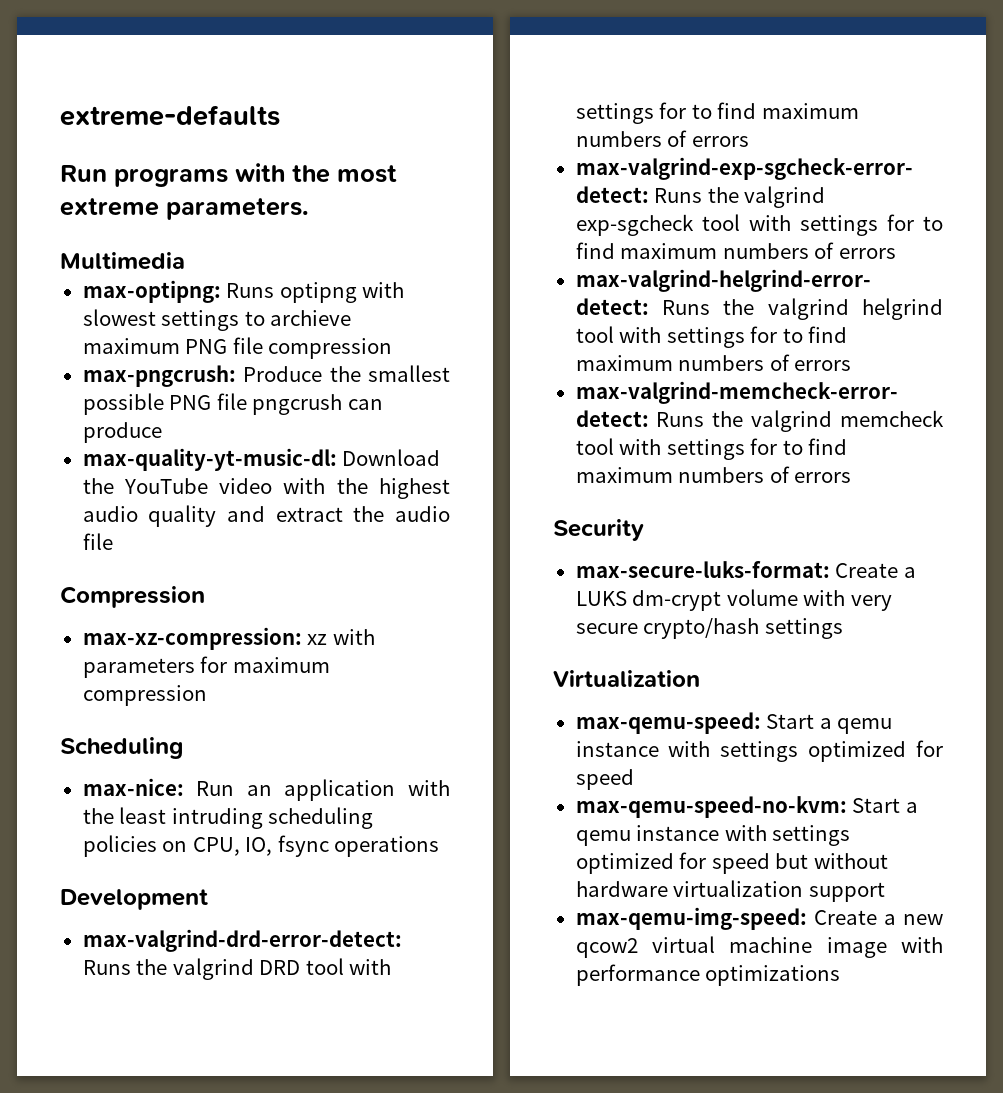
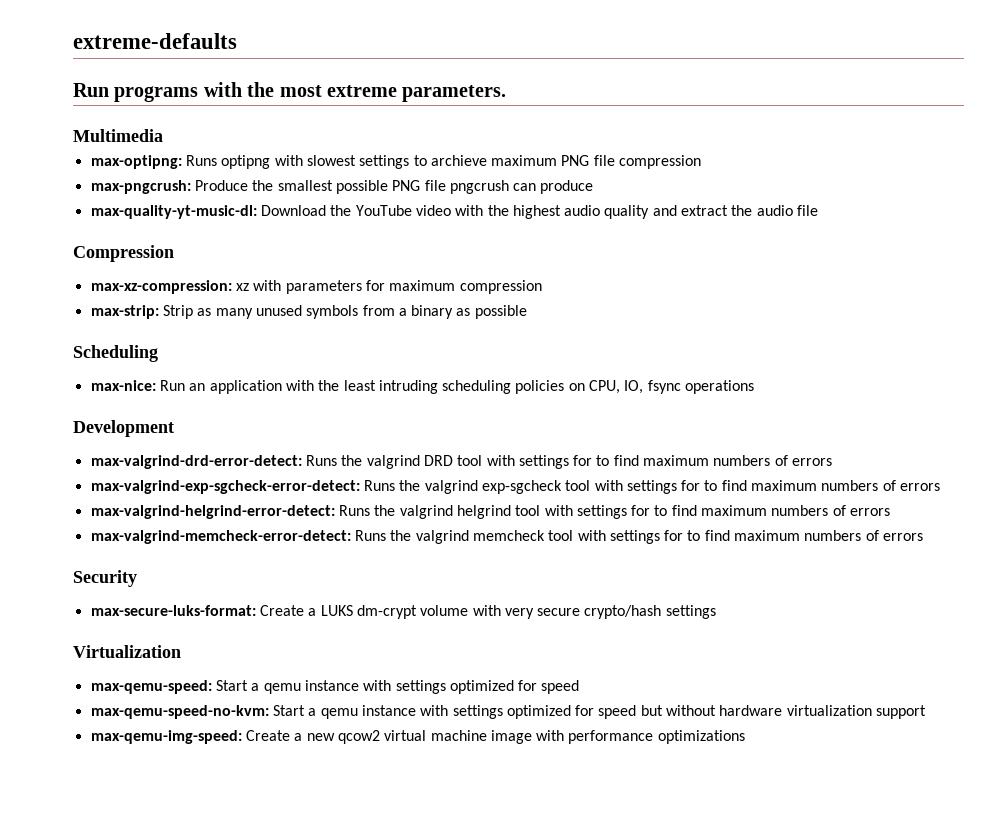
+ max-strip: Strip as many unused symbols from a binary as possible

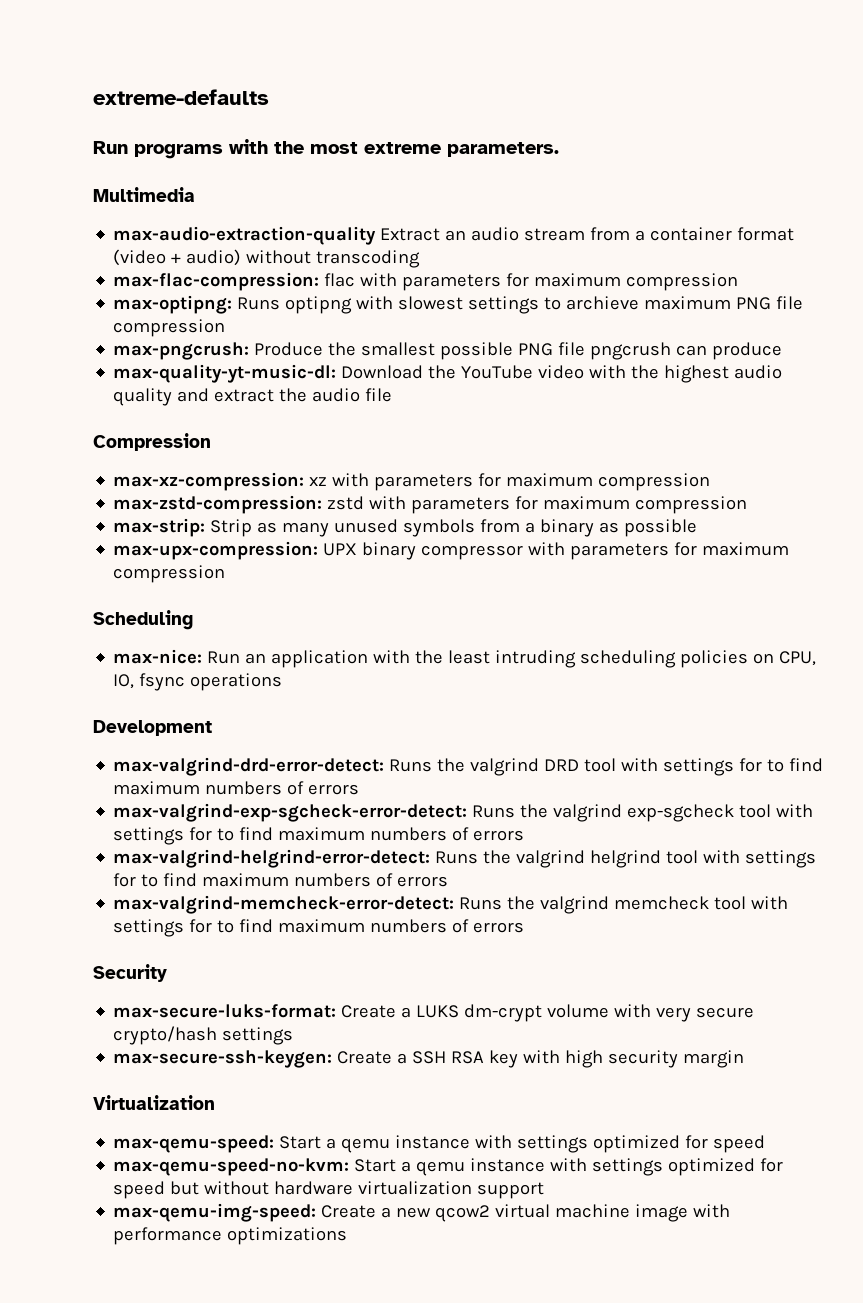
+ max-audio-extraction-quality Extract an audio stream from a container format (video + audio) without transcoding
+ max-flac-compression: flac with parameters for maximum compression
+ max-zstd-compression: zstd with parameters for maximum compression
+ max-upx-compression: UPX binary compressor with parameters for maximum compression
+ max-secure-ssh-keygen: Create a SSH RSA key with high security margin

